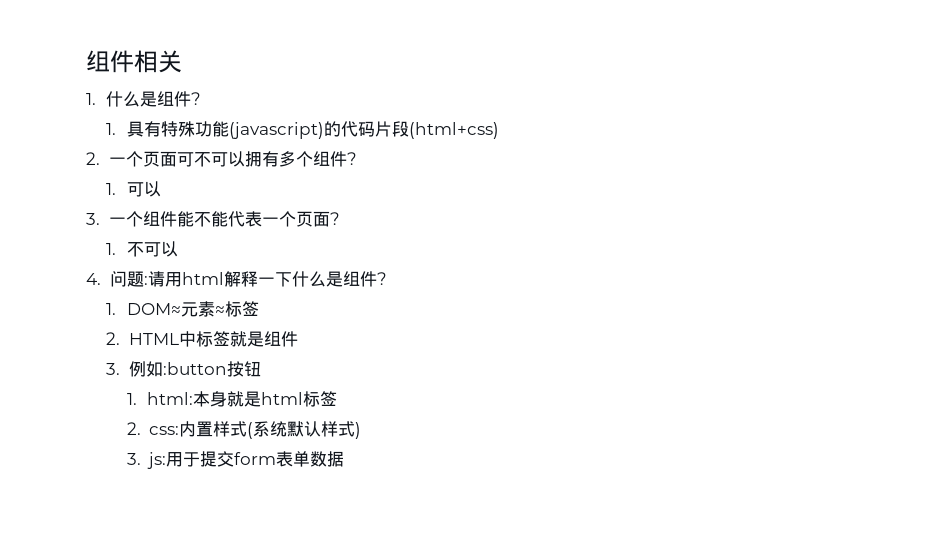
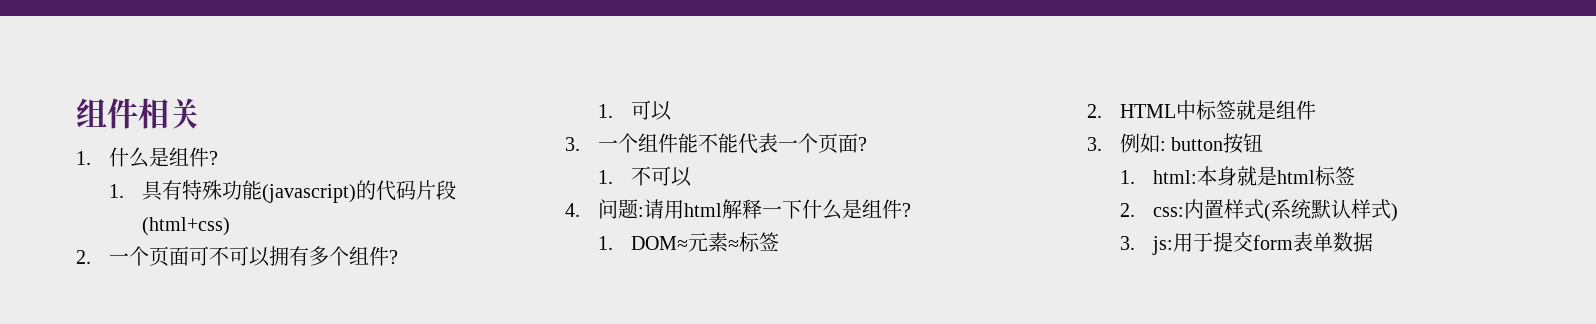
- 3.例如:button按钮
+ 3.例如: button按钮

